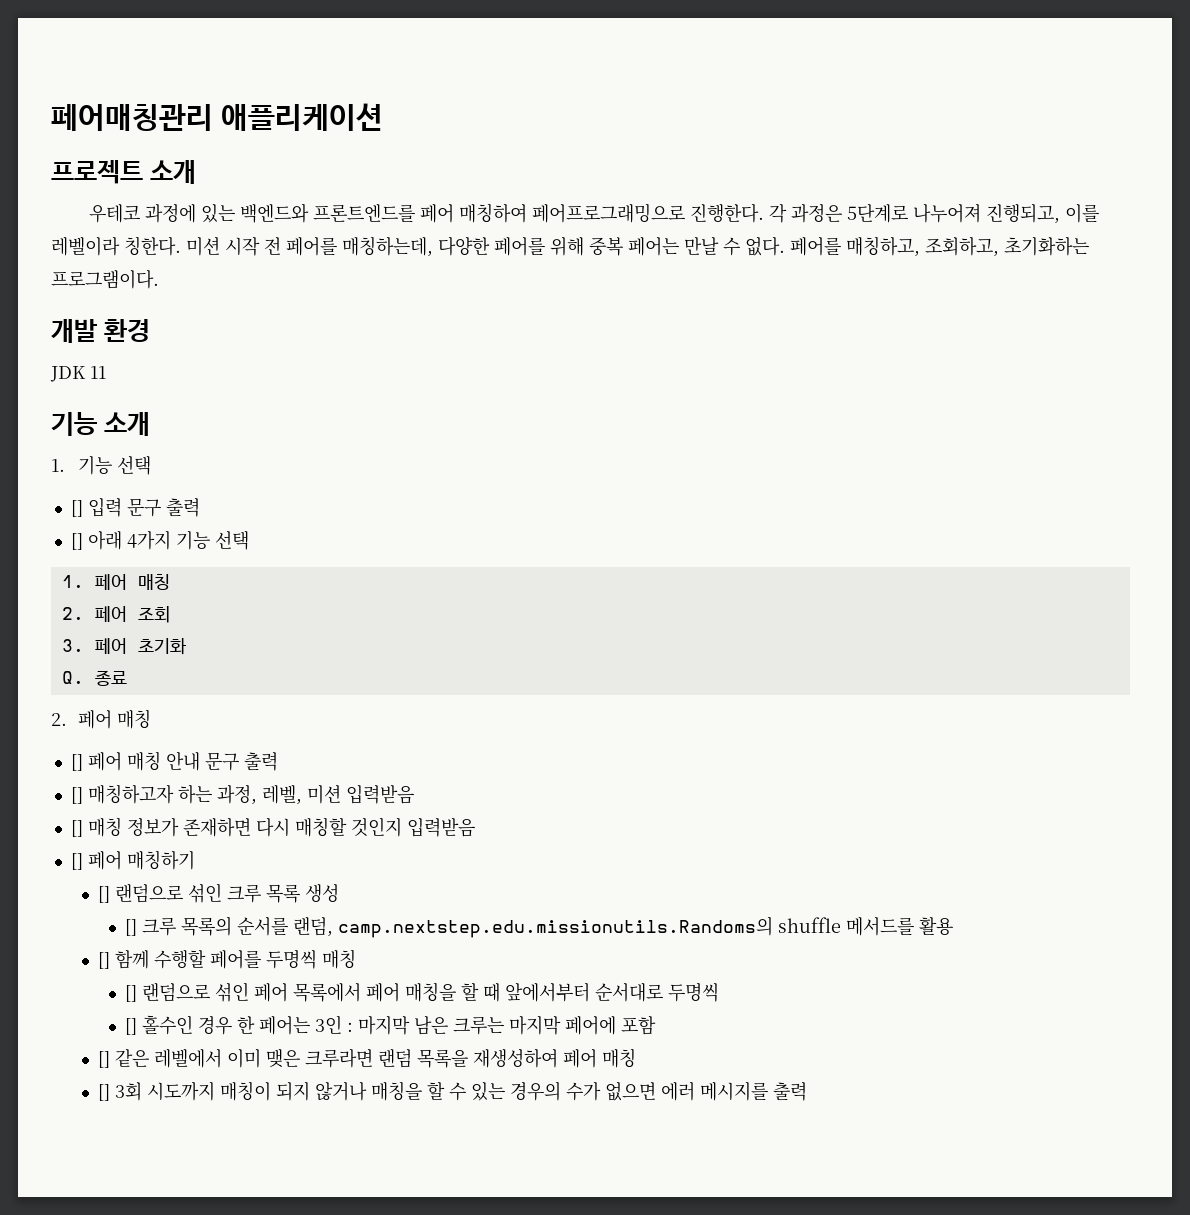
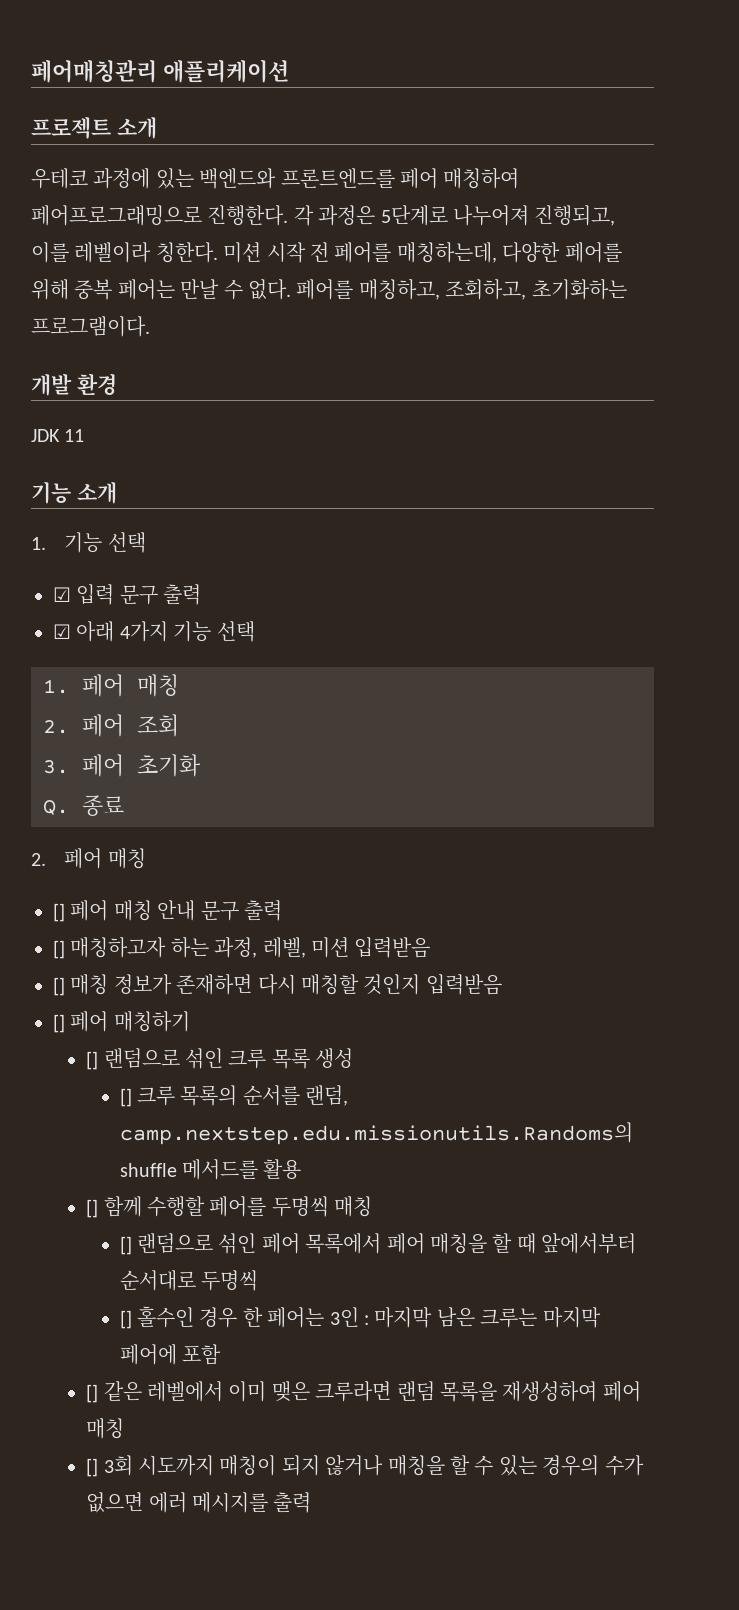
- [] 입력 문구 출력
+ ☑ 입력 문구 출력
- [] 아래 4가지 기능 선택
+ ☑ 아래 4가지 기능 선택

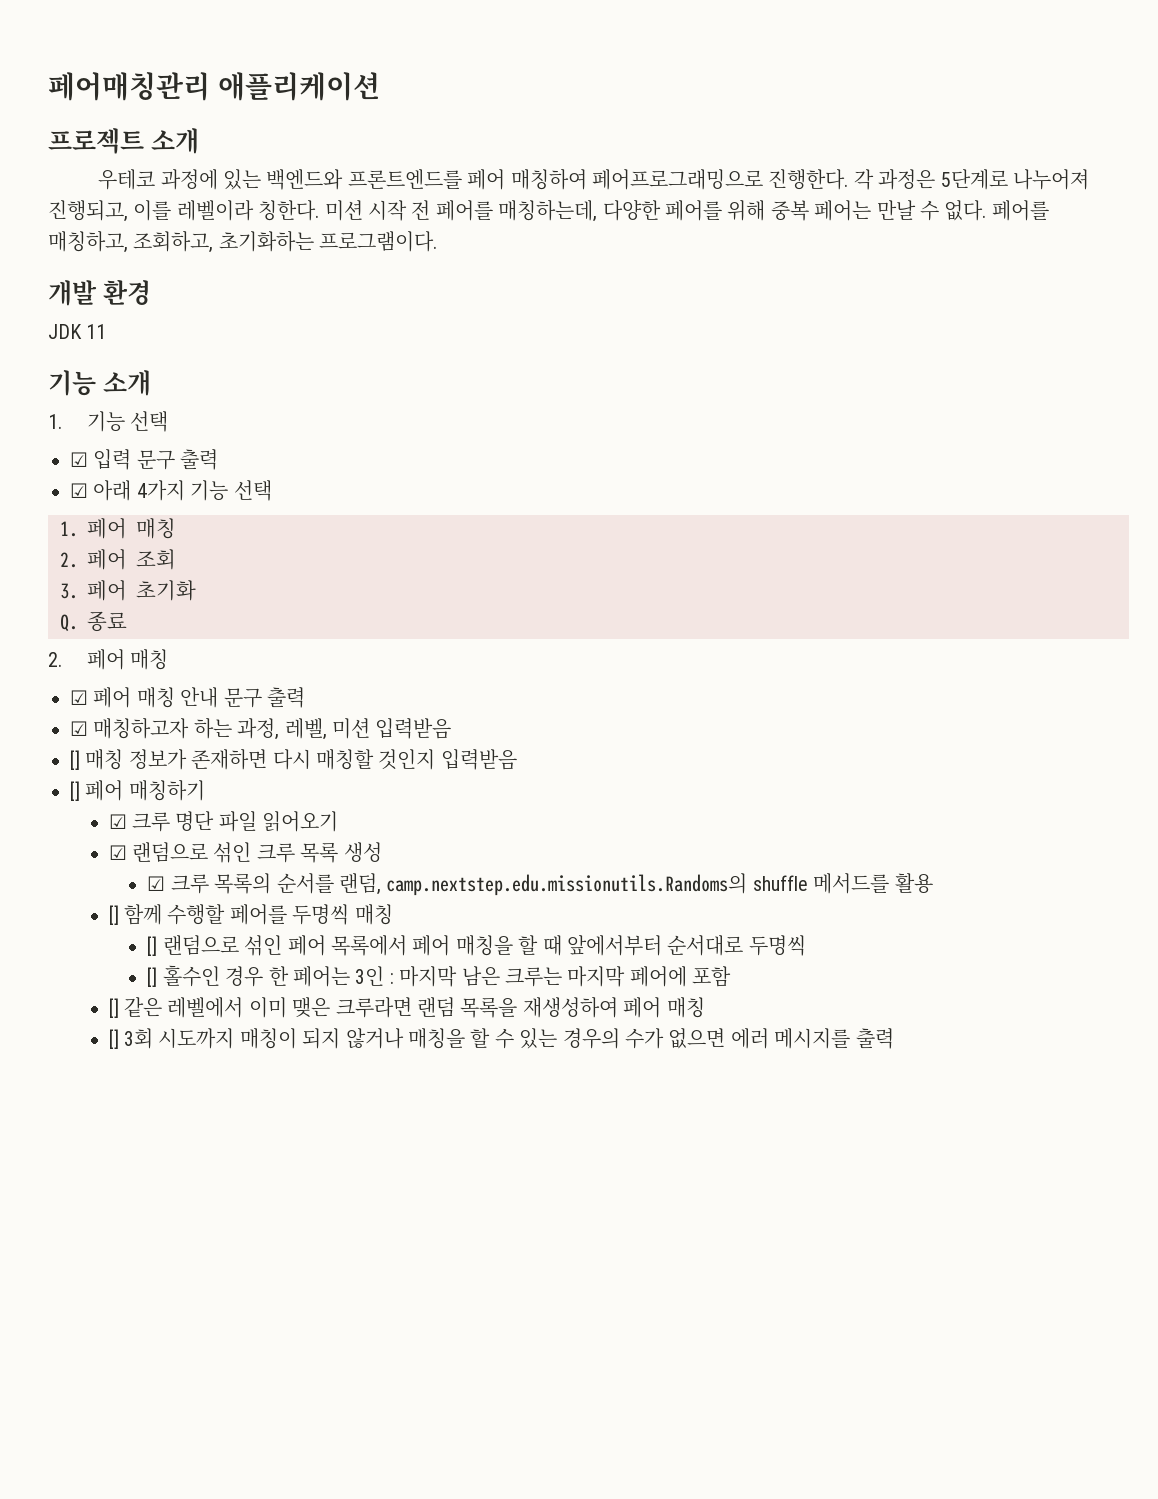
- [] 페어 매칭 안내 문구 출력
+ ☑ 페어 매칭 안내 문구 출력
- [] 매칭하고자 하는 과정, 레벨, 미션 입력받음
+ ☑ 매칭하고자 하는 과정, 레벨, 미션 입력받음
- [] 랜덤으로 섞인 크루 목록 생성
+ ☑ 크루 명단 파일 읽어오기
+ ☑ 랜덤으로 섞인 크루 목록 생성
- [] 크루 목록의 순서를 랜덤, camp.nextstep.edu.missionutils.Randoms의 shuffle 메서드를 활용
+ ☑ 크루 목록의 순서를 랜덤, camp.nextstep.edu.missionutils.Randoms의 shuffle 메서드를 활용

